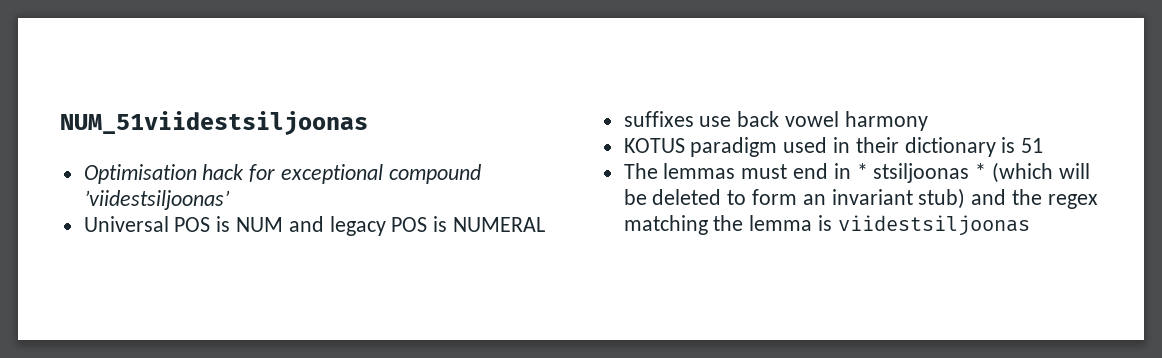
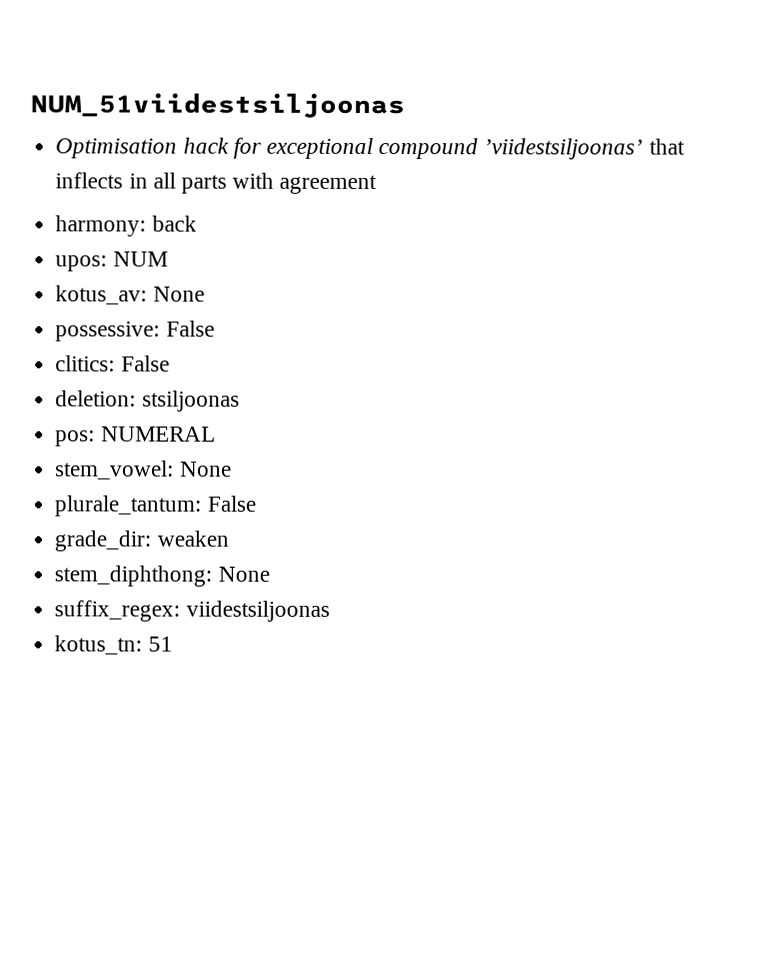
- Optimisation hack for exceptional compound ’viidestsiljoonas’
- Universal POS is NUM and legacy POS is NUMERAL
- suffixes use back vowel harmony
- KOTUS paradigm used in their dictionary is 51
- The lemmas must end in * stsiljoonas * (which will be deleted to form an invariant stub) and the regex matching the lemma is viidestsiljoonas
+ Optimisation hack for exceptional compound ’viidestsiljoonas’ that inflects in all parts with agreement
+ harmony: back
+ upos: NUM
+ kotus_av: None
+ possessive: False
+ clitics: False
+ deletion: stsiljoonas
+ pos: NUMERAL
+ stem_vowel: None
+ plurale_tantum: False
+ grade_dir: weaken
+ stem_diphthong: None
+ suffix_regex: viidestsiljoonas
+ kotus_tn: 51

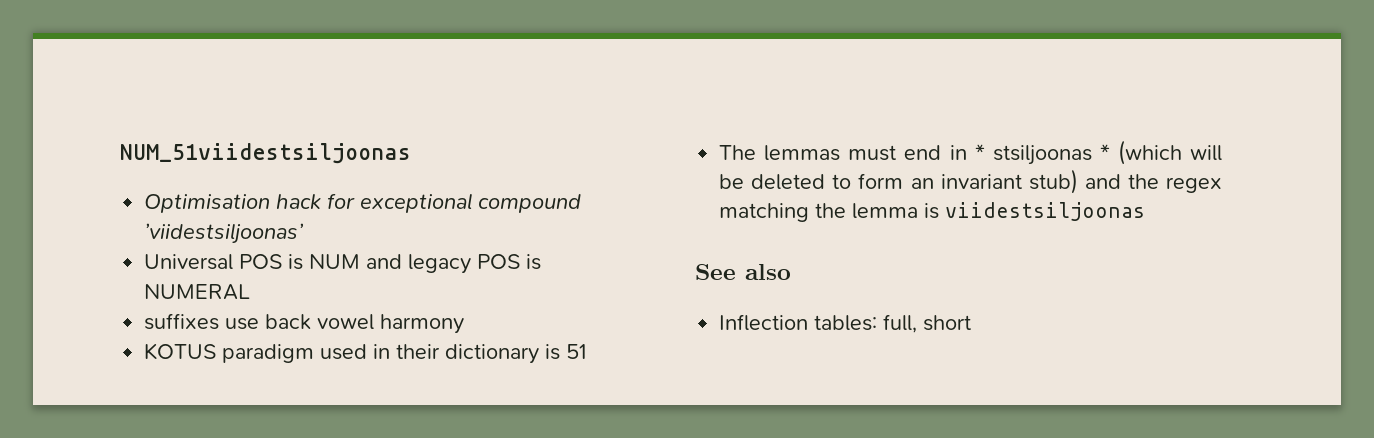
- Optimisation hack for exceptional compound ’viidestsiljoonas’ that inflects in all parts with agreement
- harmony: back
- upos: NUM
- kotus_av: None
- possessive: False
- clitics: False
- deletion: stsiljoonas
- pos: NUMERAL
- stem_vowel: None
- plurale_tantum: False
- grade_dir: weaken
- stem_diphthong: None
- suffix_regex: viidestsiljoonas
- kotus_tn: 51
+ Optimisation hack for exceptional compound ’viidestsiljoonas’
+ Universal POS is NUM and legacy POS is NUMERAL
+ suffixes use back vowel harmony
+ KOTUS paradigm used in their dictionary is 51
+ The lemmas must end in * stsiljoonas * (which will be deleted to form an invariant stub) and the regex matching the lemma is viidestsiljoonas
+ See also
+ Inflection tables: full, short

